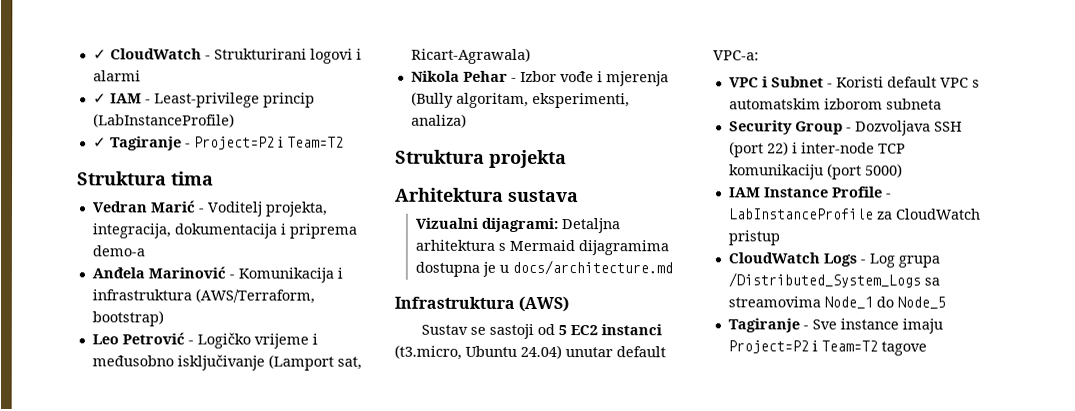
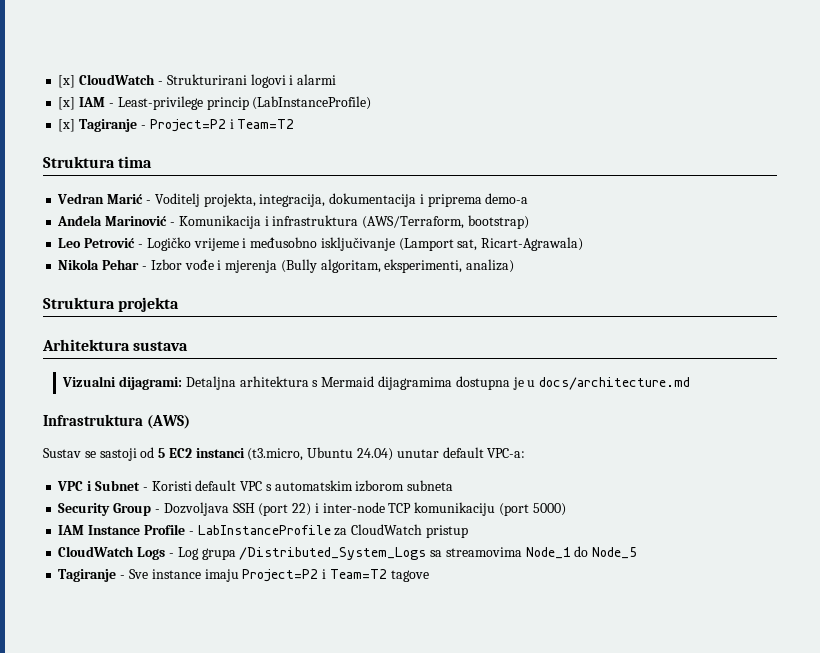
- ✓ CloudWatch - Strukturirani logovi i alarmi
+ [x] CloudWatch - Strukturirani logovi i alarmi
- ✓ IAM - Least-privilege princip (LabInstanceProfile)
+ [x] IAM - Least-privilege princip (LabInstanceProfile)
- ✓ Tagiranje - Project=P2 i Team=T2
+ [x] Tagiranje - Project=P2 i Team=T2

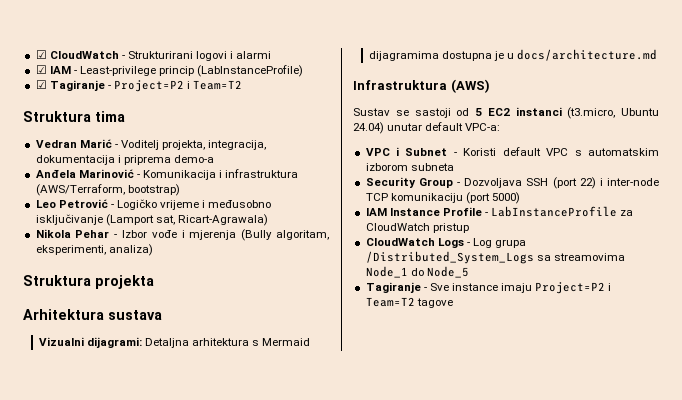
- [x] CloudWatch - Strukturirani logovi i alarmi
+ ☑ CloudWatch - Strukturirani logovi i alarmi
- [x] IAM - Least-privilege princip (LabInstanceProfile)
+ ☑ IAM - Least-privilege princip (LabInstanceProfile)
- [x] Tagiranje - Project=P2 i Team=T2
+ ☑ Tagiranje - Project=P2 i Team=T2

